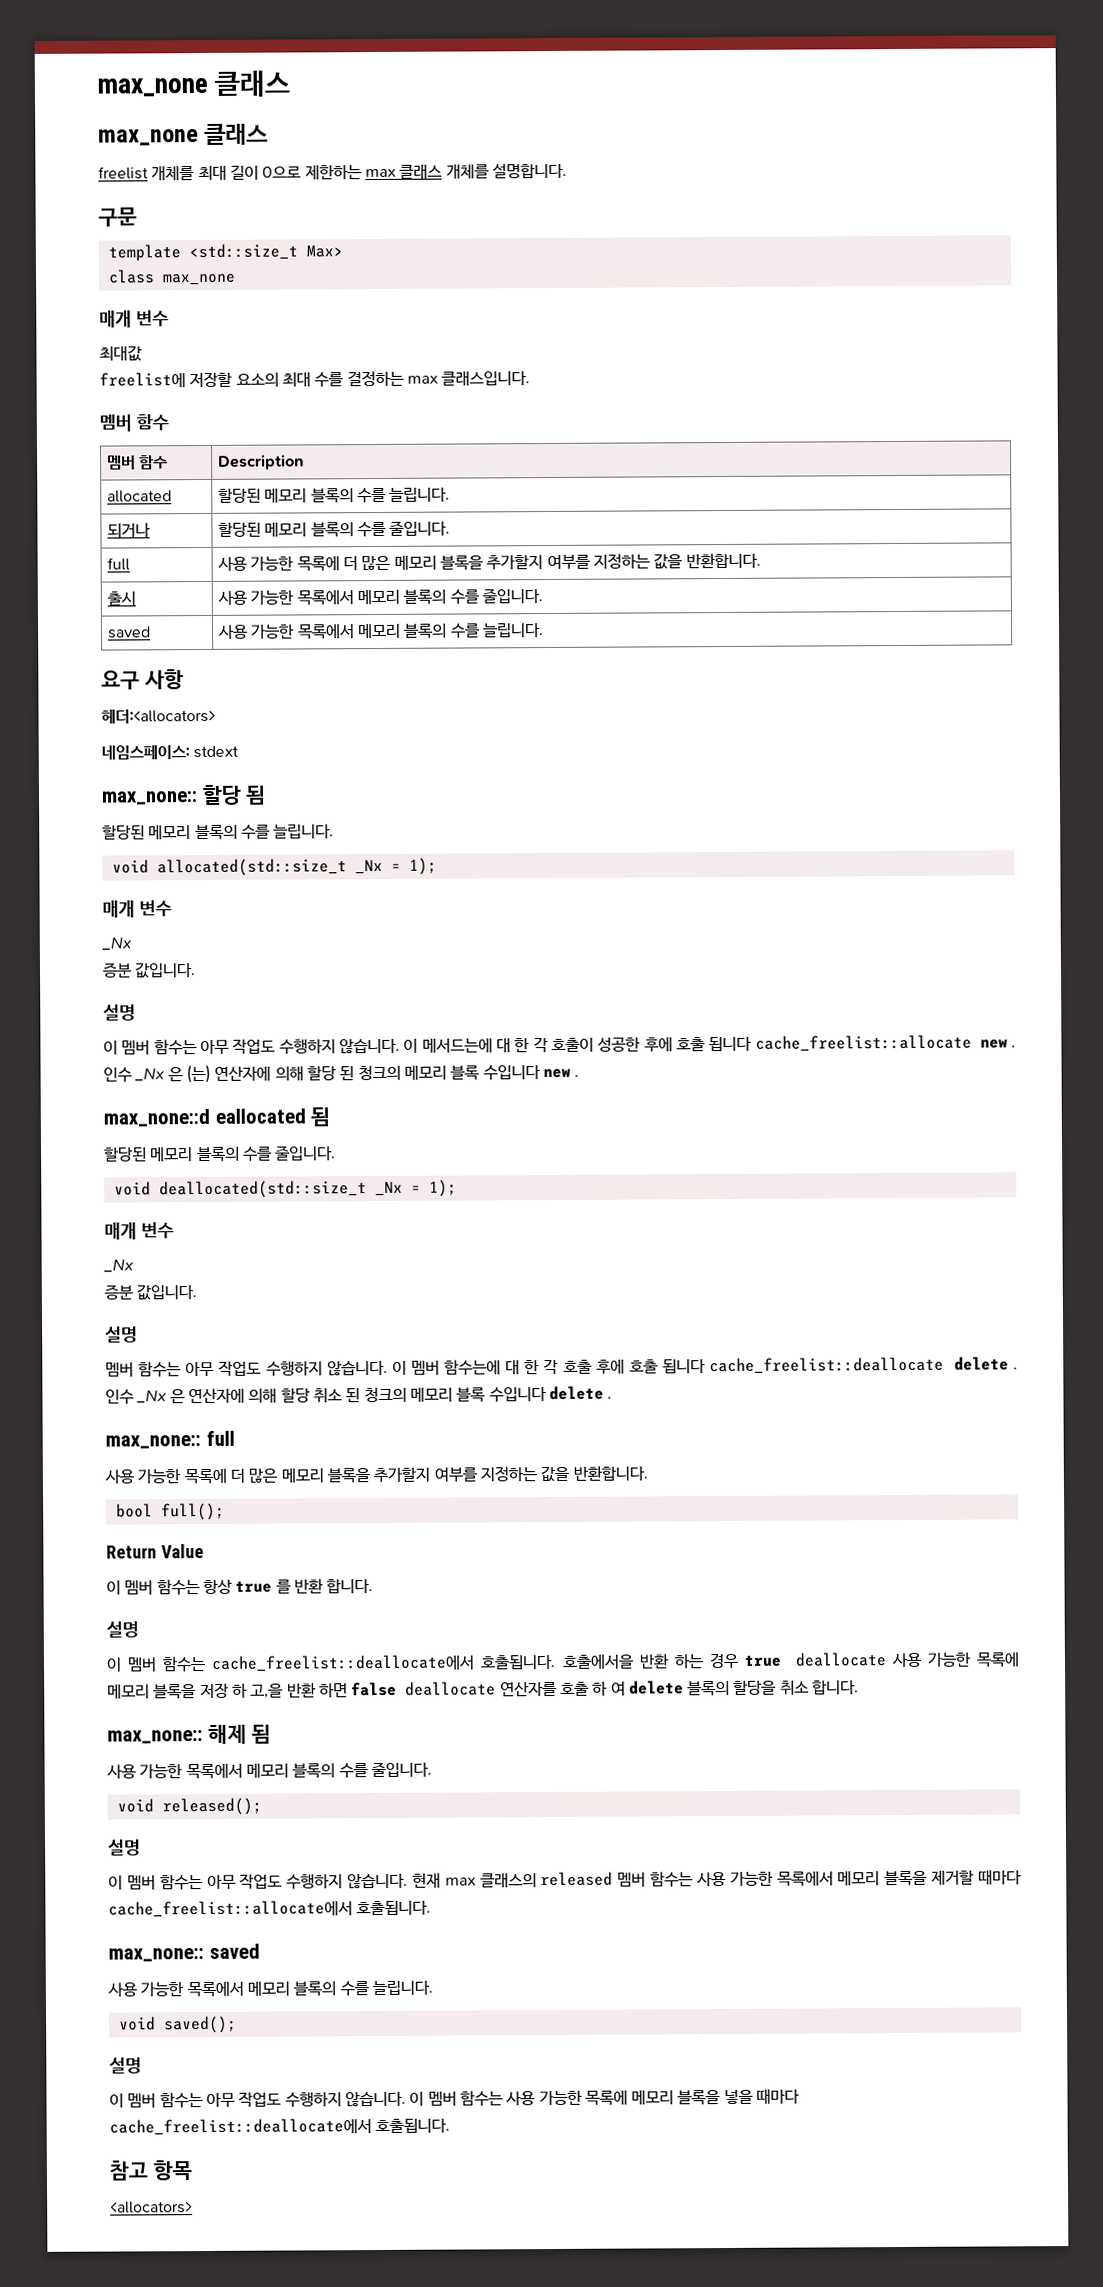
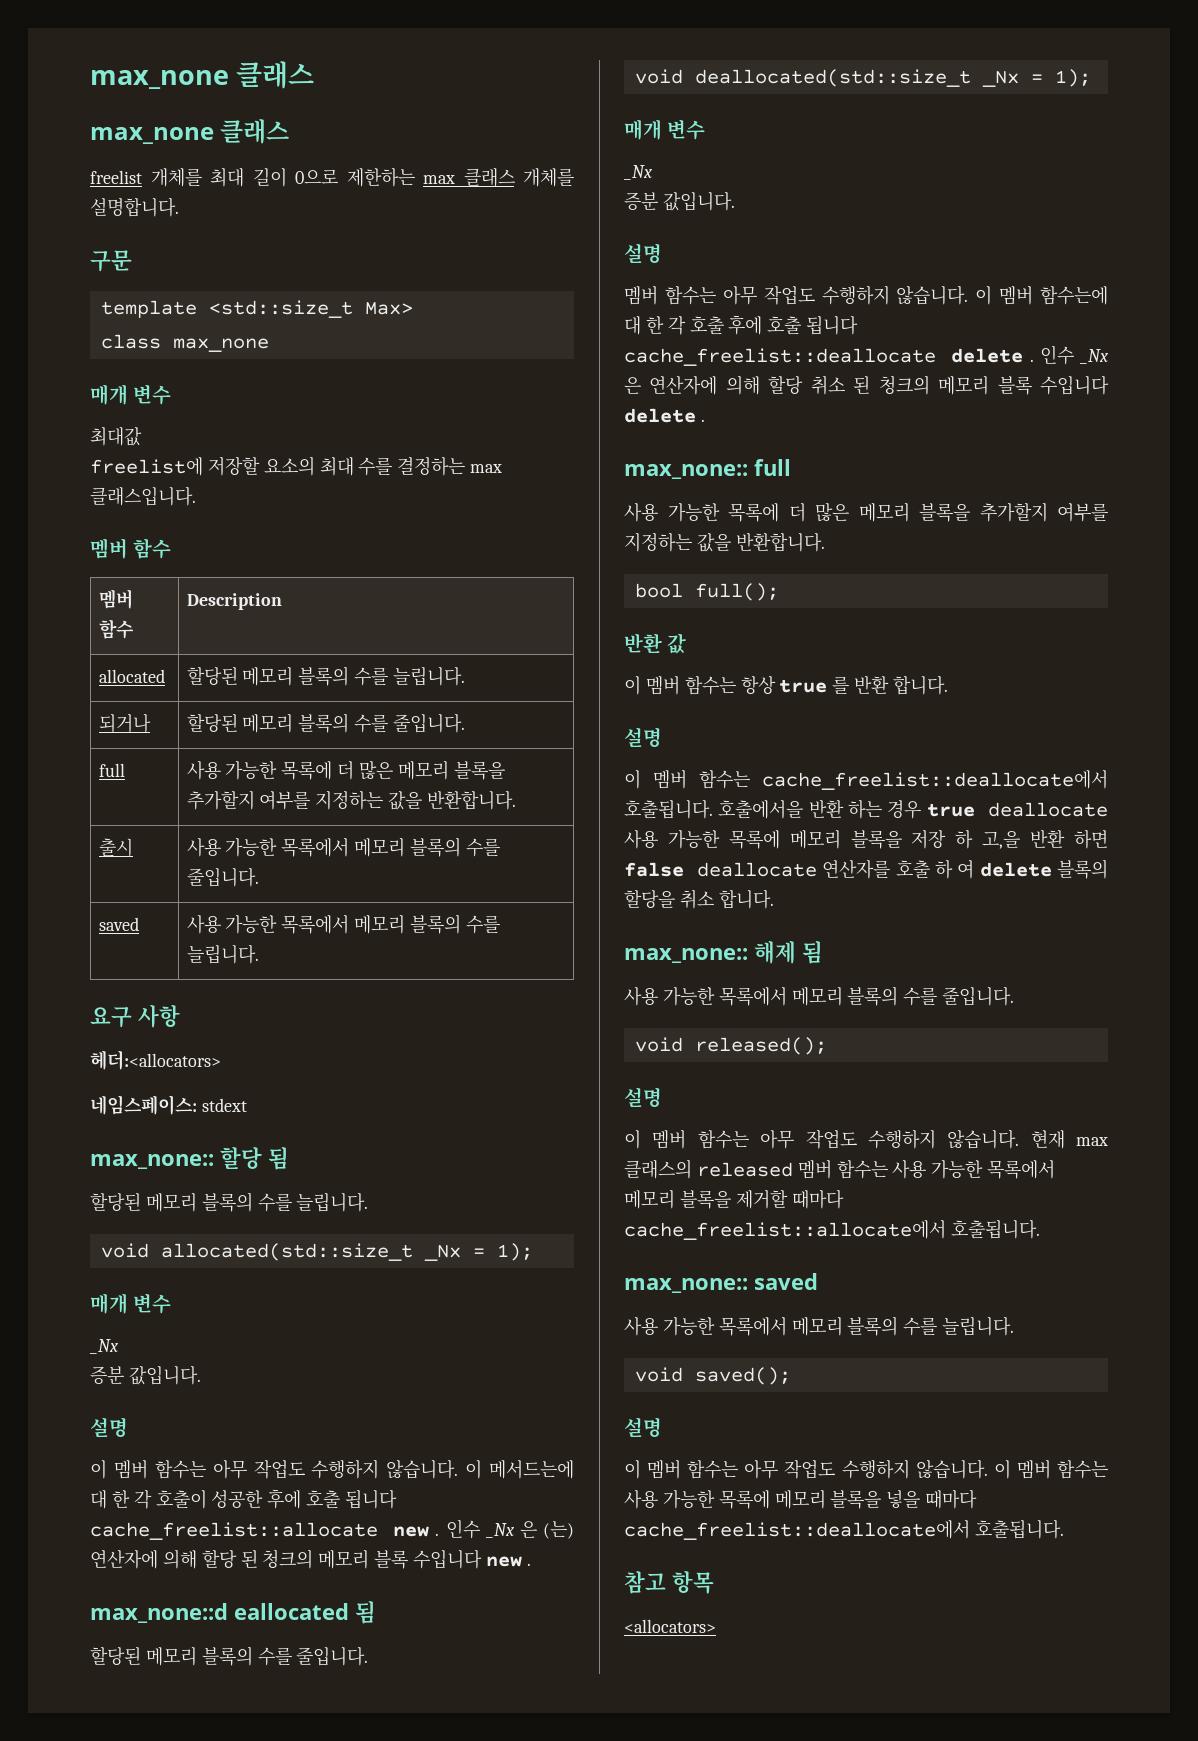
- Return Value
+ 반환 값

